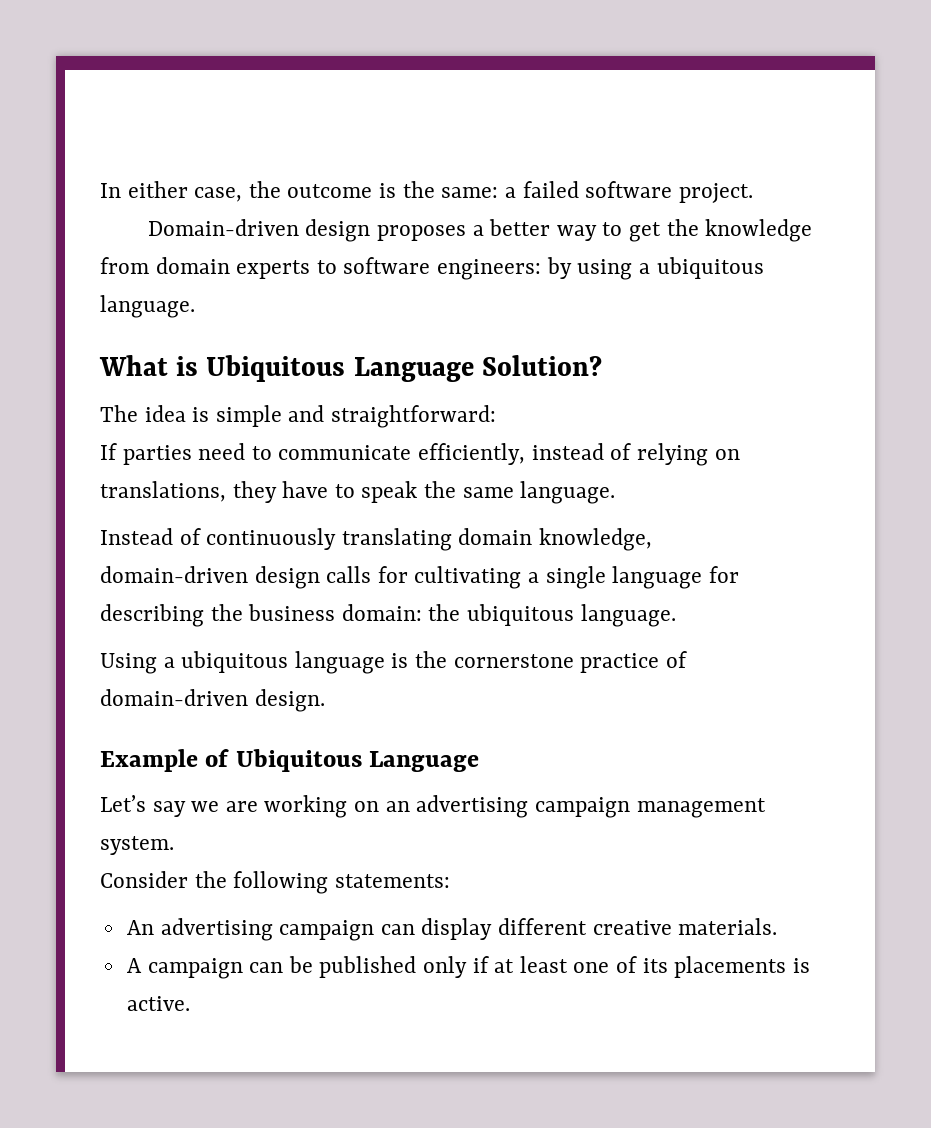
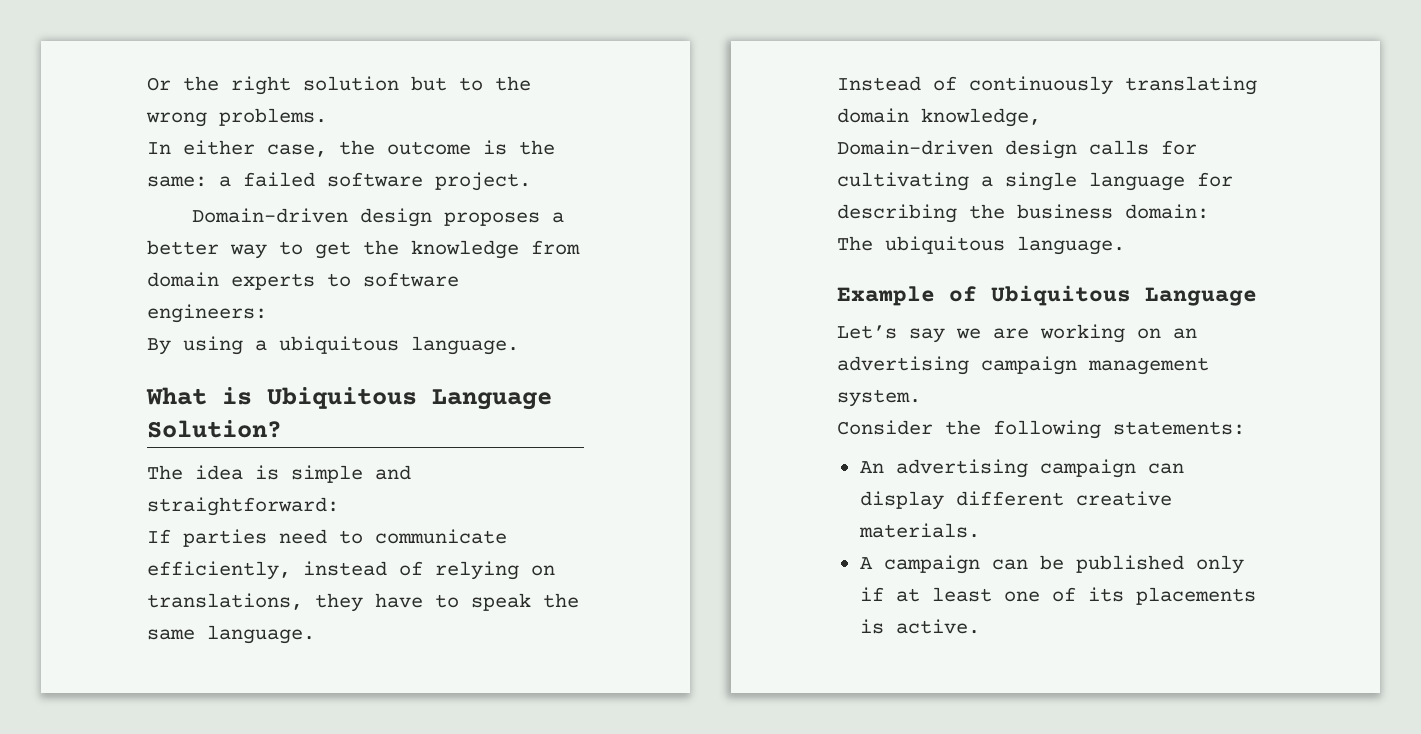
+ Or the right solution but to the wrong problems.
- Domain-driven design proposes a better way to get the knowledge from domain experts to software engineers: by using a ubiquitous language.
+ Domain-driven design proposes a better way to get the knowledge from domain experts to software engineers:
+ By using a ubiquitous language.
- domain-driven design calls for cultivating a single language for describing the business domain: the ubiquitous language.
- Using a ubiquitous language is the cornerstone practice of domain-driven design.
+ Domain-driven design calls for cultivating a single language for describing the business domain:
+ The ubiquitous language.

